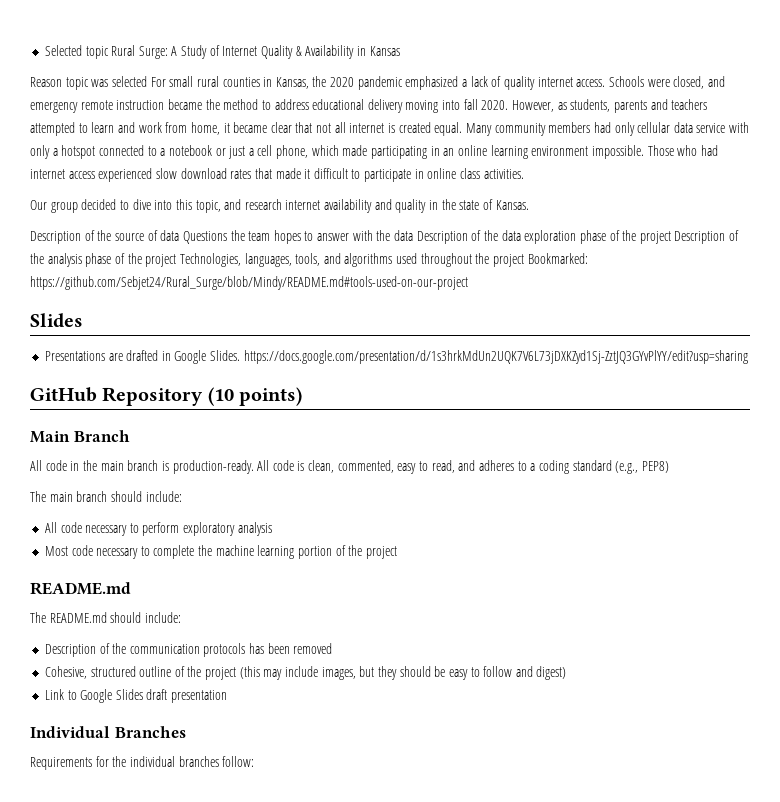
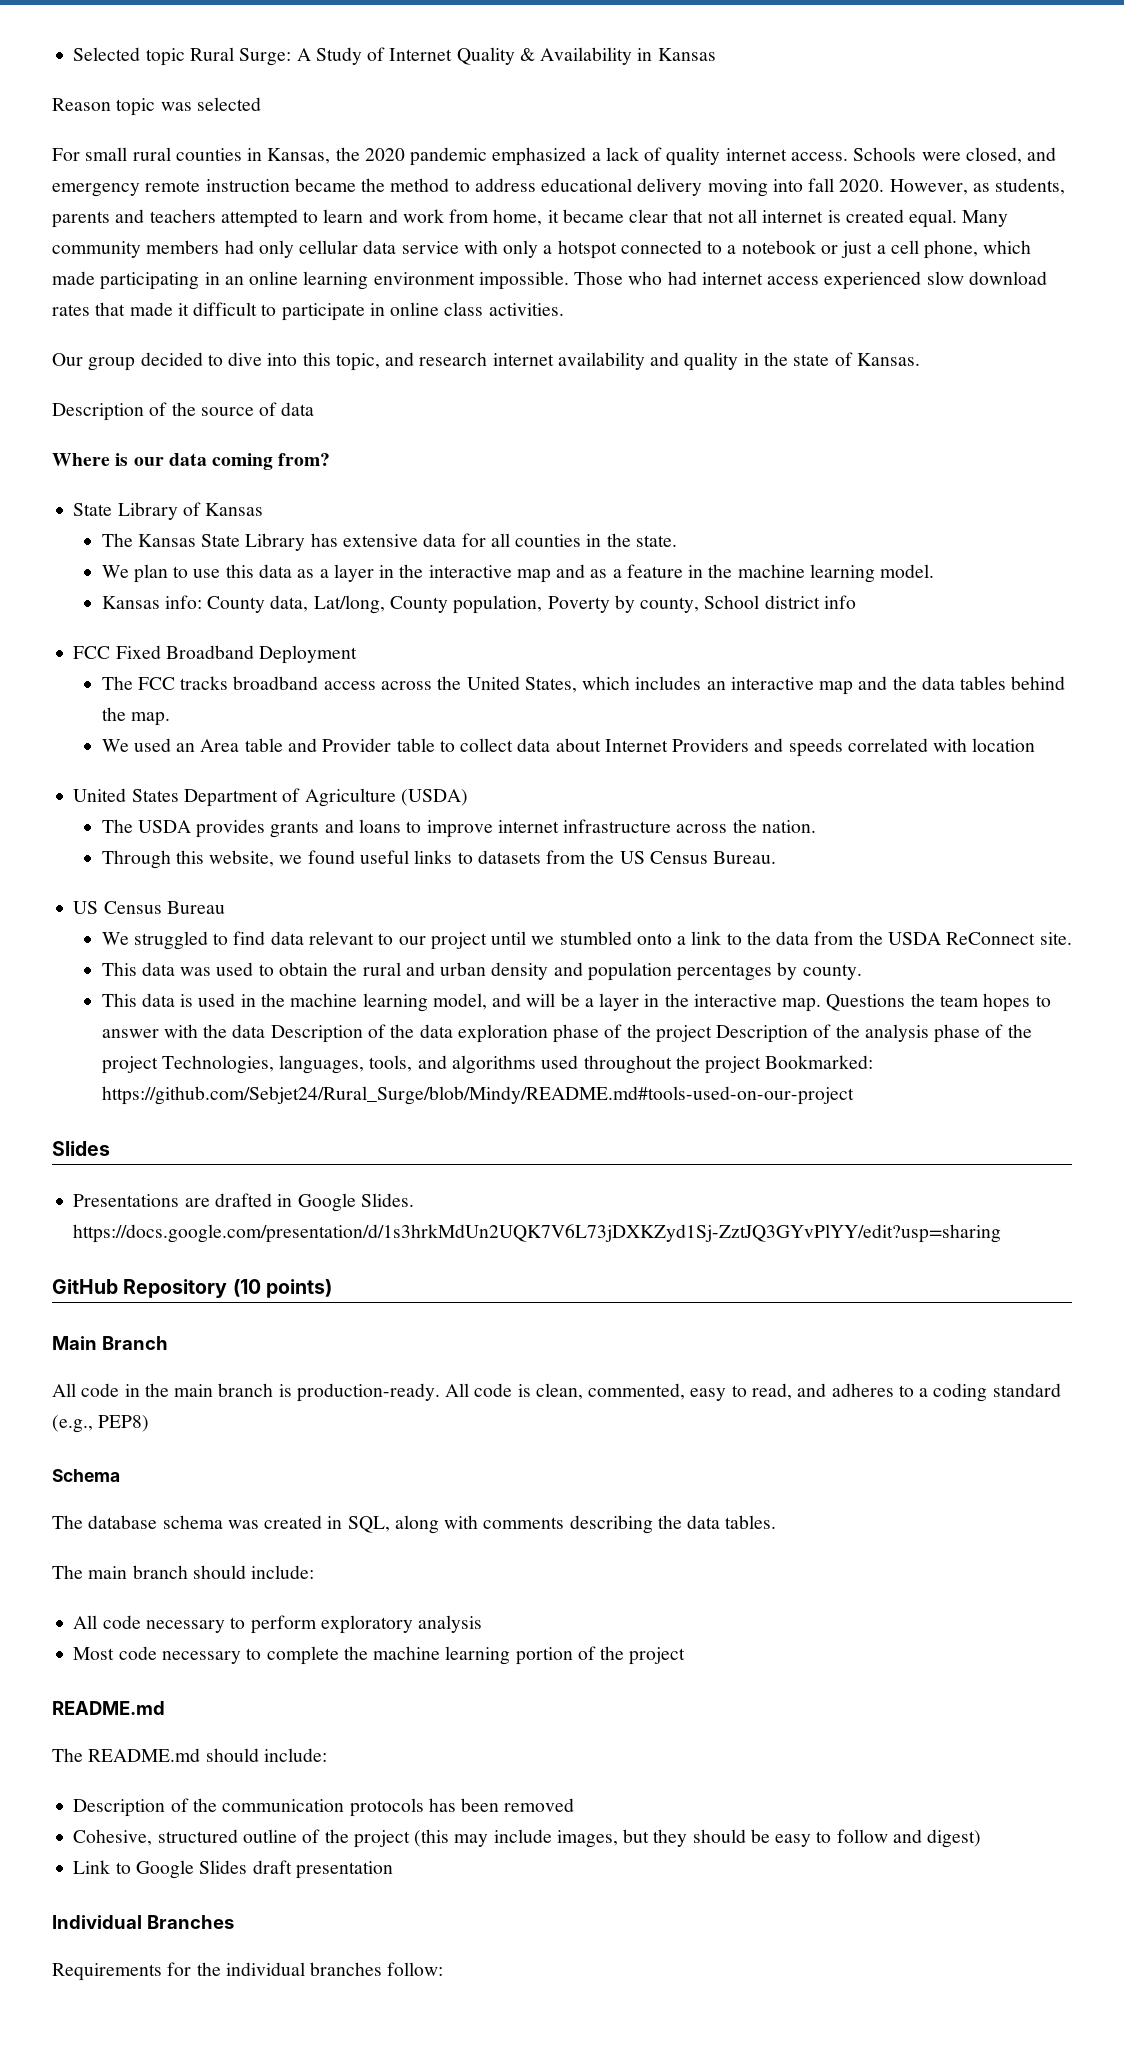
- Reason topic was selected For small rural counties in Kansas, the 2020 pandemic emphasized a lack of quality internet access.
+ Reason topic was selected
+ For small rural counties in Kansas, the 2020 pandemic emphasized a lack of quality internet access.
- Description of the source of data Questions the team hopes to answer with the data Description of the data exploration phase of the project Description of the analysis phase of the project Technologies, languages, tools, and algorithms used throughout the project Bookmarked: https://github.com/Sebjet24/Rural_Surge/blob/Mindy/README.md#tools-used-on-our-project
+ Description of the source of data
+ Where is our data coming from?
+ State Library of Kansas
+ The Kansas State Library has extensive data for all counties in the state.
+ We plan to use this data as a layer in the interactive map and as a feature in the machine learning model.
+ Kansas info: County data, Lat/long, County population, Poverty by county, School district info
+ FCC Fixed Broadband Deployment
+ The FCC tracks broadband access across the United States, which includes an interactive map and the data tables behind the map.
+ We used an Area table and Provider table to collect data about Internet Providers and speeds correlated with location
+ United States Department of Agriculture (USDA)
+ The USDA provides grants and loans to improve internet infrastructure across the nation.
+ Through this website, we found useful links to datasets from the US Census Bureau.
+ US Census Bureau
+ We struggled to find data relevant to our project until we stumbled onto a link to the data from the USDA ReConnect site.
+ This data was used to obtain the rural and urban density and population percentages by county.
+ This data is used in the machine learning model, and will be a layer in the interactive map. Questions the team hopes to answer with the data Description of the data exploration phase of the project Description of the analysis phase of the project Technologies, languages, tools, and algorithms used throughout the project Bookmarked: https://github.com/Sebjet24/Rural_Surge/blob/Mindy/README.md#tools-used-on-our-project
+ Schema
+ The database schema was created in SQL, along with comments describing the data tables.

